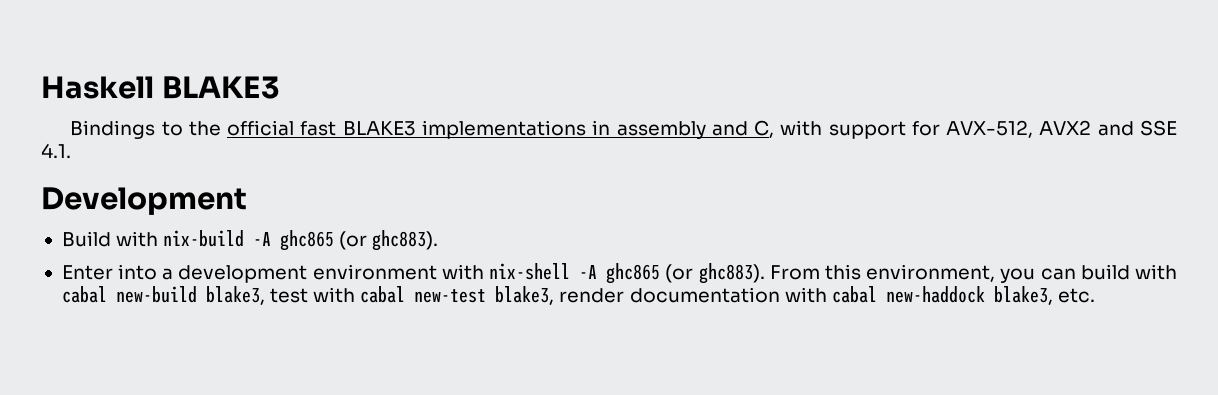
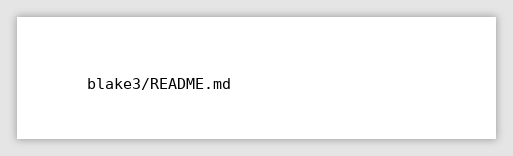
- Haskell BLAKE3
- Bindings to the official fast BLAKE3 implementations in assembly and C, with support for AVX-512, AVX2 and SSE 4.1.
- Development
- Build with nix-build -A ghc865 (or ghc883).
- Enter into a development environment with nix-shell -A ghc865 (or ghc883). From this environment, you can build with cabal new-build blake3, test with cabal new-test blake3, render documentation with cabal new-haddock blake3, etc.
+ blake3/README.md

